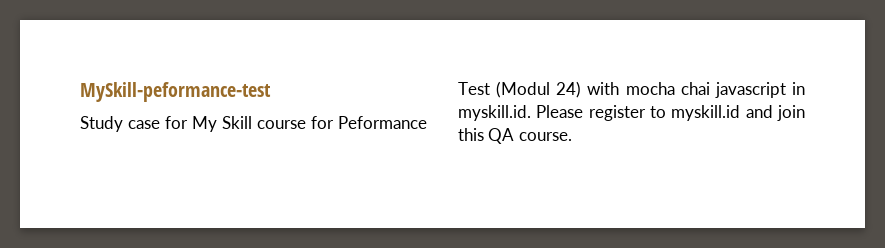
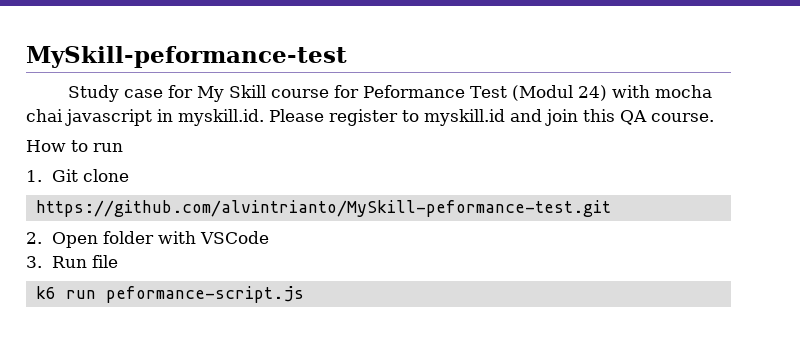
+ How to run
+ 1. Git clone
+ https://github.com/alvintrianto/MySkill-peformance-test.git
+ 2. Open folder with VSCode
+ 3. Run file
+ k6 run peformance-script.js

